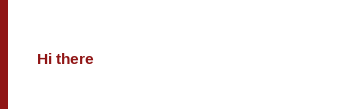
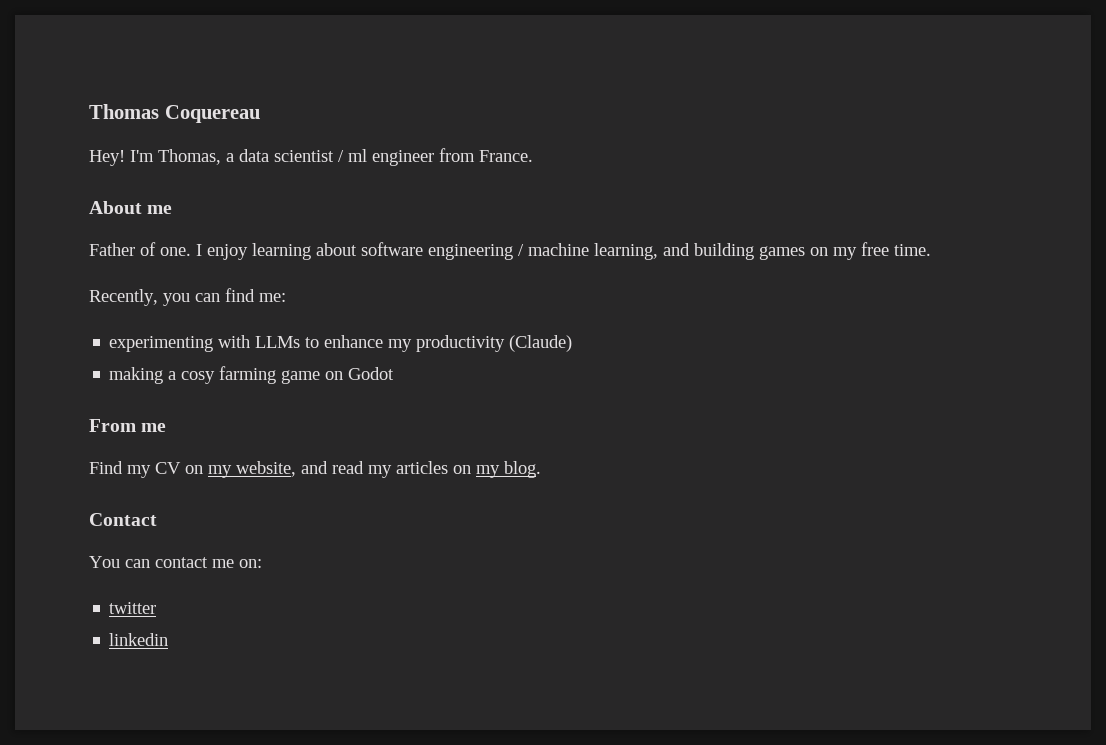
- Hi there
+ Thomas Coquereau
+ Hey! I'm Thomas, a data scientist / ml engineer from France.
+ About me
+ Father of one. I enjoy learning about software engineering / machine learning, and building games on my free time.
+ Recently, you can find me:
+ experimenting with LLMs to enhance my productivity (Claude)
+ making a cosy farming game on Godot
+ From me
+ Find my CV on my website, and read my articles on my blog.
+ Contact
+ You can contact me on:
+ twitter
+ linkedin

